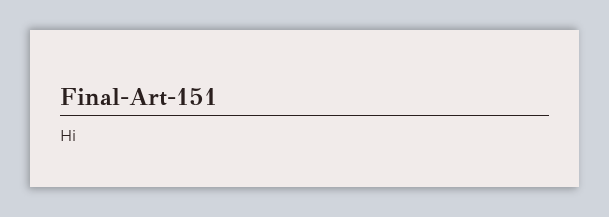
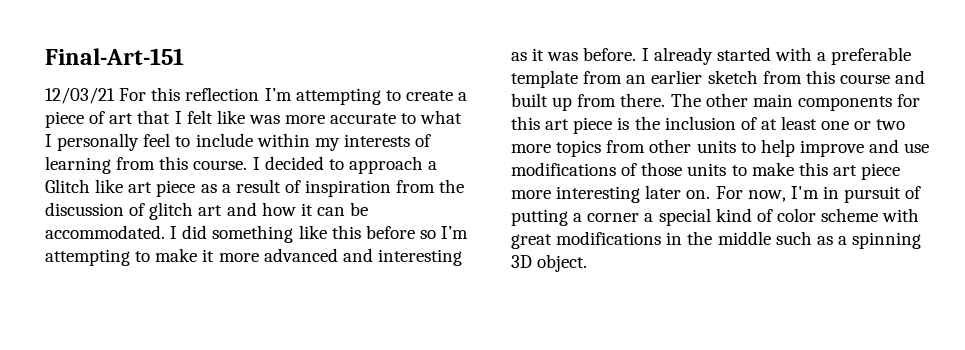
- Hi
+ 12/03/21 For this reflection I’m attempting to create a piece of art that I felt like was more accurate to what I personally feel to include within my interests of learning from this course. I decided to approach a Glitch like art piece as a result of inspiration from the discussion of glitch art and how it can be accommodated. I did something like this before so I’m attempting to make it more advanced and interesting as it was before. I already started with a preferable template from an earlier sketch from this course and built up from there. The other main components for this art piece is the inclusion of at least one or two more topics from other units to help improve and use modifications of those units to make this art piece more interesting later on. For now, I'm in pursuit of putting a corner a special kind of color scheme with great modifications in the middle such as a spinning 3D object.

